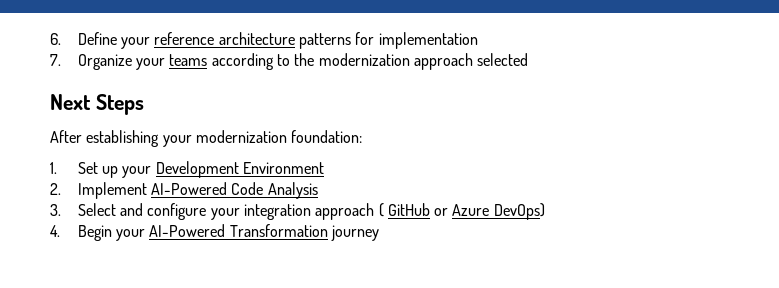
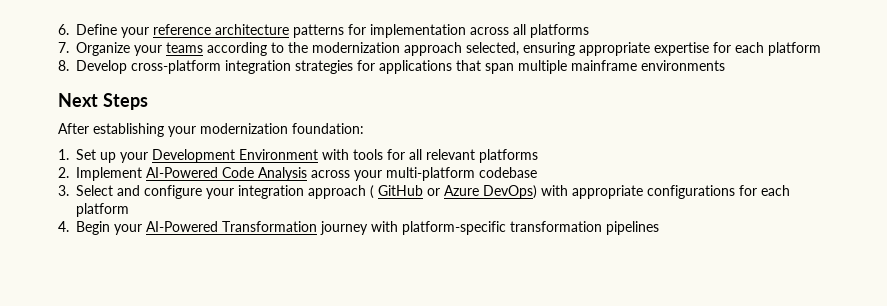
- 6. Define your reference architecture patterns for implementation
+ 6. Define your reference architecture patterns for implementation across all platforms
- 7. Organize your teams according to the modernization approach selected
+ 7. Organize your teams according to the modernization approach selected, ensuring appropriate expertise for each platform
+ 8. Develop cross-platform integration strategies for applications that span multiple mainframe environments
- 1. Set up your Development Environment
+ 1. Set up your Development Environment with tools for all relevant platforms
- 2. Implement AI-Powered Code Analysis
+ 2. Implement AI-Powered Code Analysis across your multi-platform codebase
- 3. Select and configure your integration approach ( GitHub or Azure DevOps)
+ 3. Select and configure your integration approach ( GitHub or Azure DevOps) with appropriate configurations for each platform
- 4. Begin your AI-Powered Transformation journey
+ 4. Begin your AI-Powered Transformation journey with platform-specific transformation pipelines

